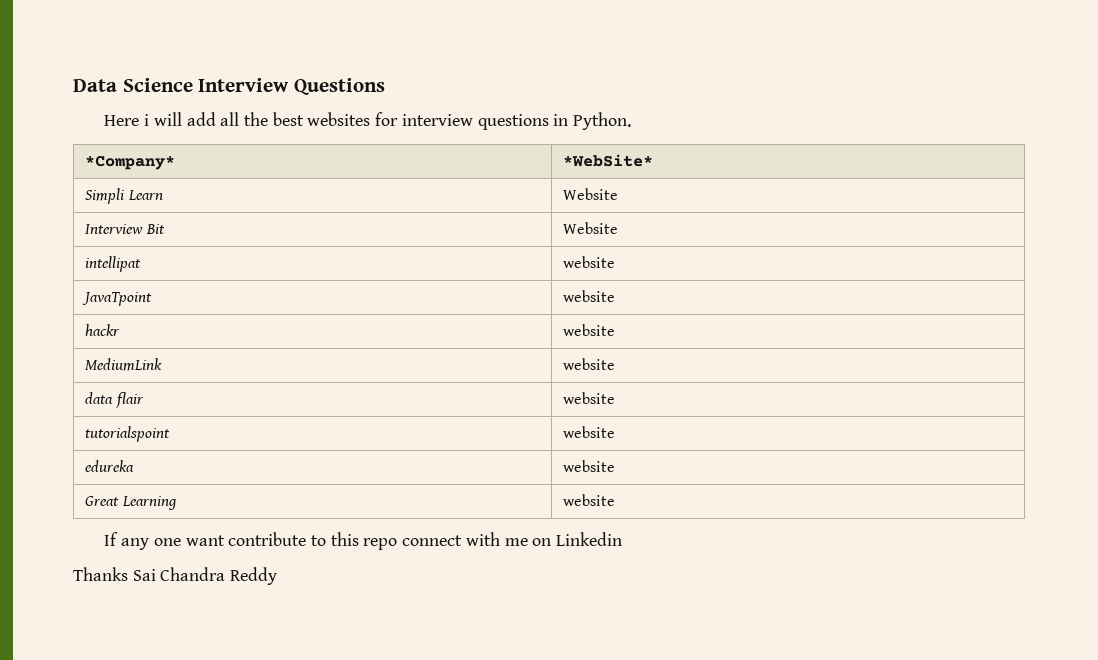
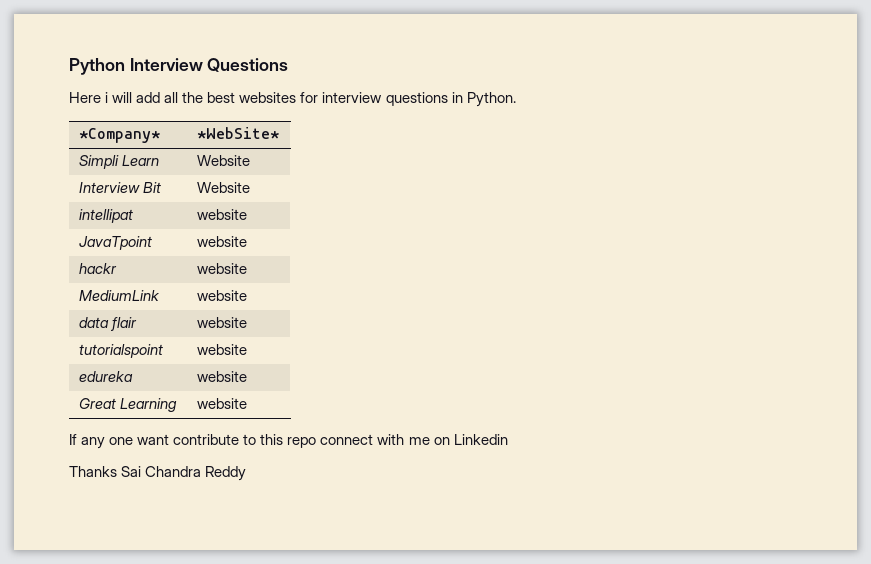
- Data Science Interview Questions
+ Python Interview Questions

